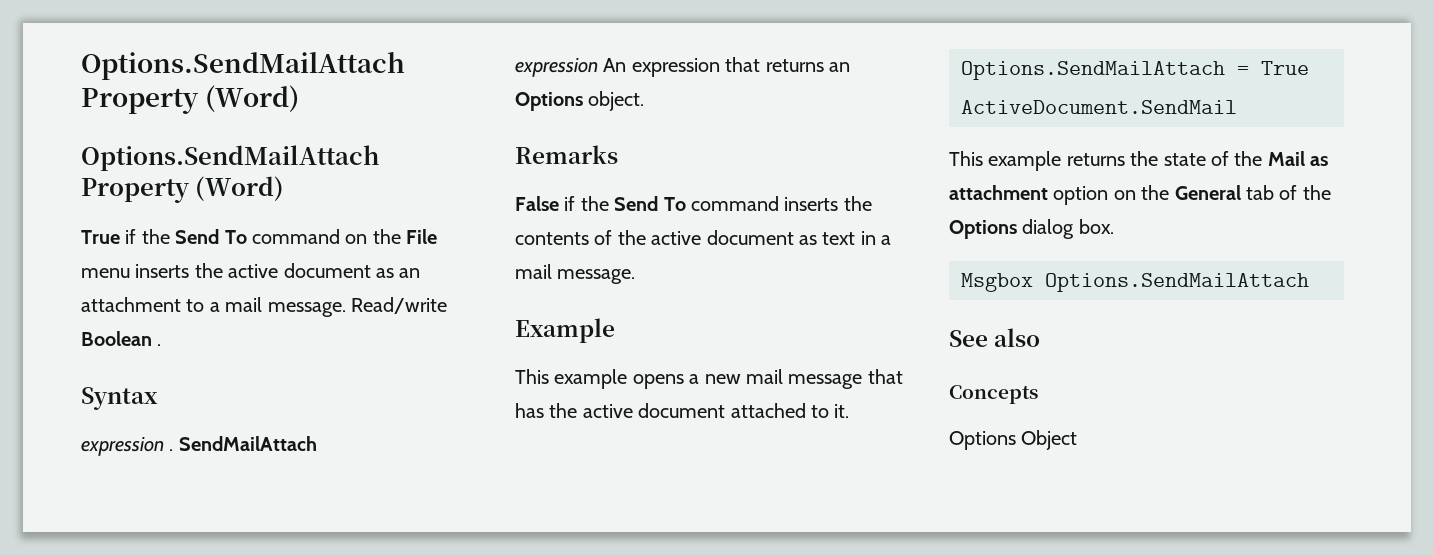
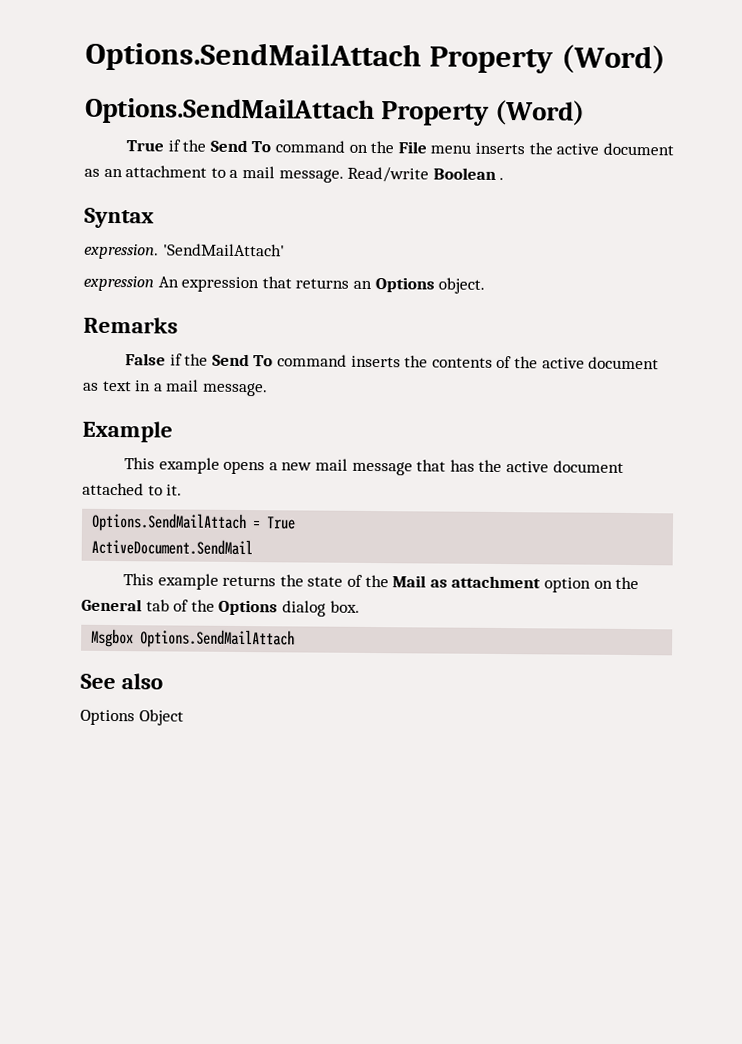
- expression . SendMailAttach
+ expression. 'SendMailAttach'
- Concepts

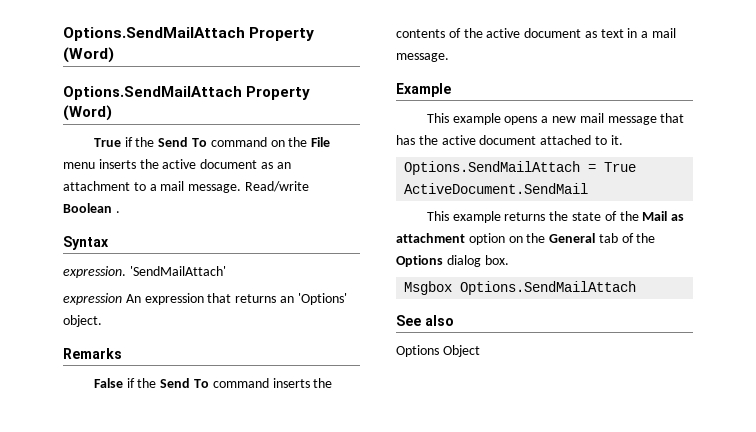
- expression An expression that returns an Options object.
+ expression An expression that returns an 'Options' object.

